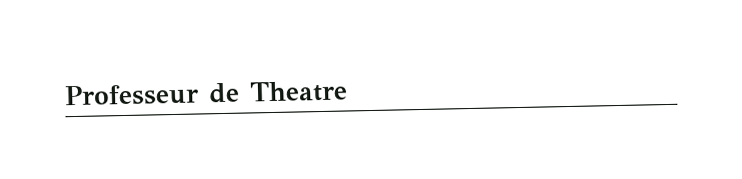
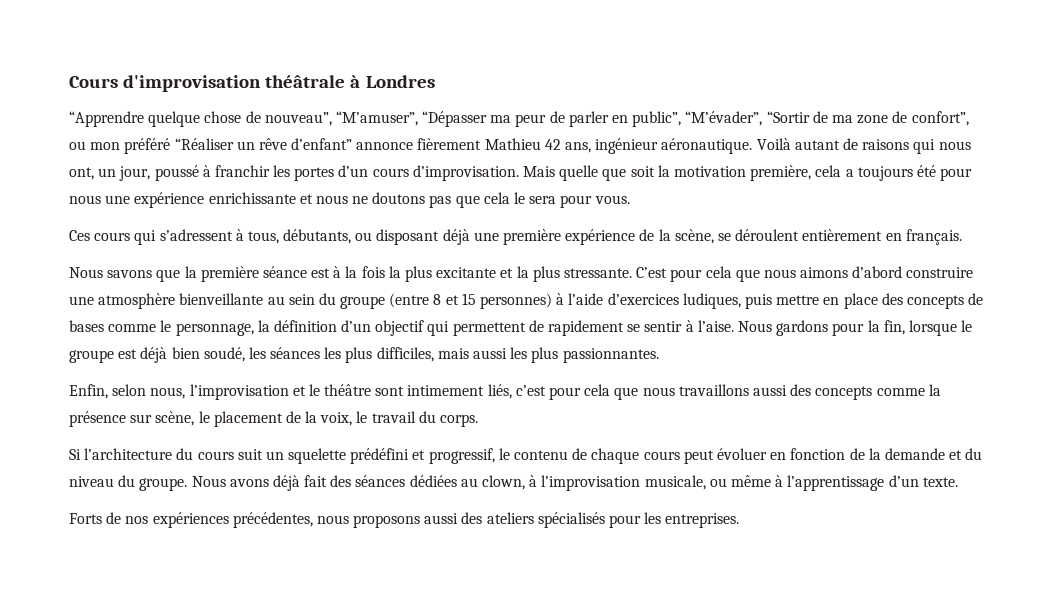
- Professeur de Theatre
+ Cours d'improvisation théâtrale à Londres
+ “Apprendre quelque chose de nouveau”, “M’amuser”, “Dépasser ma peur de parler en public”, “M’évader”, “Sortir de ma zone de confort”, ou mon préféré “Réaliser un rêve d’enfant” annonce fièrement Mathieu 42 ans, ingénieur aéronautique. Voilà autant de raisons qui nous ont, un jour, poussé à franchir les portes d’un cours d’improvisation. Mais quelle que soit la motivation première, cela a toujours été pour nous une expérience enrichissante et nous ne doutons pas que cela le sera pour vous.
+ Ces cours qui s’adressent à tous, débutants, ou disposant déjà une première expérience de la scène, se déroulent entièrement en français.
+ Nous savons que la première séance est à la fois la plus excitante et la plus stressante. C’est pour cela que nous aimons d’abord construire une atmosphère bienveillante au sein du groupe (entre 8 et 15 personnes) à l’aide d’exercices ludiques, puis mettre en place des concepts de bases comme le personnage, la définition d’un objectif qui permettent de rapidement se sentir à l’aise. Nous gardons pour la fin, lorsque le groupe est déjà bien soudé, les séances les plus difficiles, mais aussi les plus passionnantes.
+ Enfin, selon nous, l’improvisation et le théâtre sont intimement liés, c’est pour cela que nous travaillons aussi des concepts comme la présence sur scène, le placement de la voix, le travail du corps.
+ Si l’architecture du cours suit un squelette prédéfini et progressif, le contenu de chaque cours peut évoluer en fonction de la demande et du niveau du groupe. Nous avons déjà fait des séances dédiées au clown, à l’improvisation musicale, ou même à l’apprentissage d’un texte.
+ Forts de nos expériences précédentes, nous proposons aussi des ateliers spécialisés pour les entreprises.

